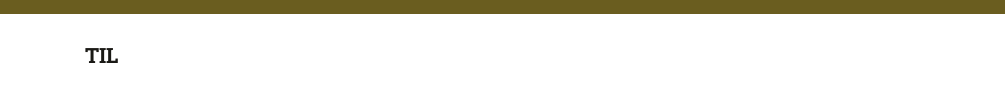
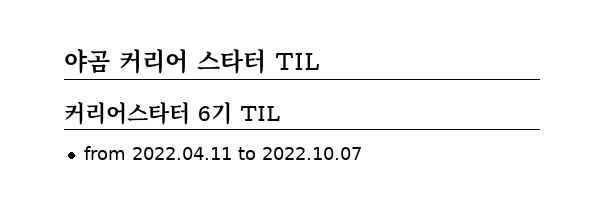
- TIL
+ 야곰 커리어 스타터 TIL
+ 커리어스타터 6기 TIL
+ from 2022.04.11 to 2022.10.07

